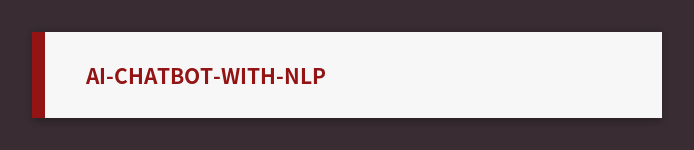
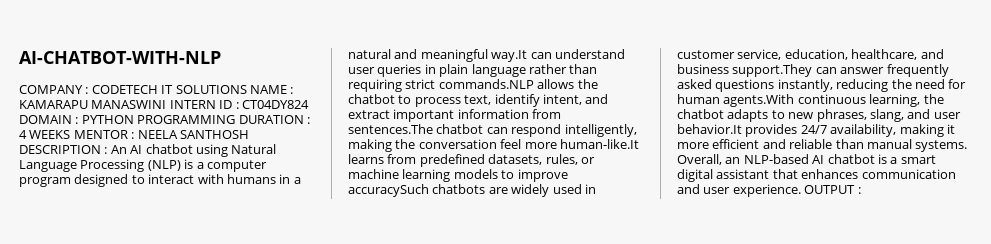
+ COMPANY : CODETECH IT SOLUTIONS NAME : KAMARAPU MANASWINI INTERN ID : CT04DY824 DOMAIN : PYTHON PROGRAMMING DURATION : 4 WEEKS MENTOR : NEELA SANTHOSH DESCRIPTION : An AI chatbot using Natural Language Processing (NLP) is a computer program designed to interact with humans in a natural and meaningful way.It can understand user queries in plain language rather than requiring strict commands.NLP allows the chatbot to process text, identify intent, and extract important information from sentences.The chatbot can respond intelligently, making the conversation feel more human-like.It learns from predefined datasets, rules, or machine learning models to improve accuracySuch chatbots are widely used in customer service, education, healthcare, and business support.They can answer frequently asked questions instantly, reducing the need for human agents.With continuous learning, the chatbot adapts to new phrases, slang, and user behavior.It provides 24/7 availability, making it more efficient and reliable than manual systems. Overall, an NLP-based AI chatbot is a smart digital assistant that enhances communication and user experience. OUTPUT :

